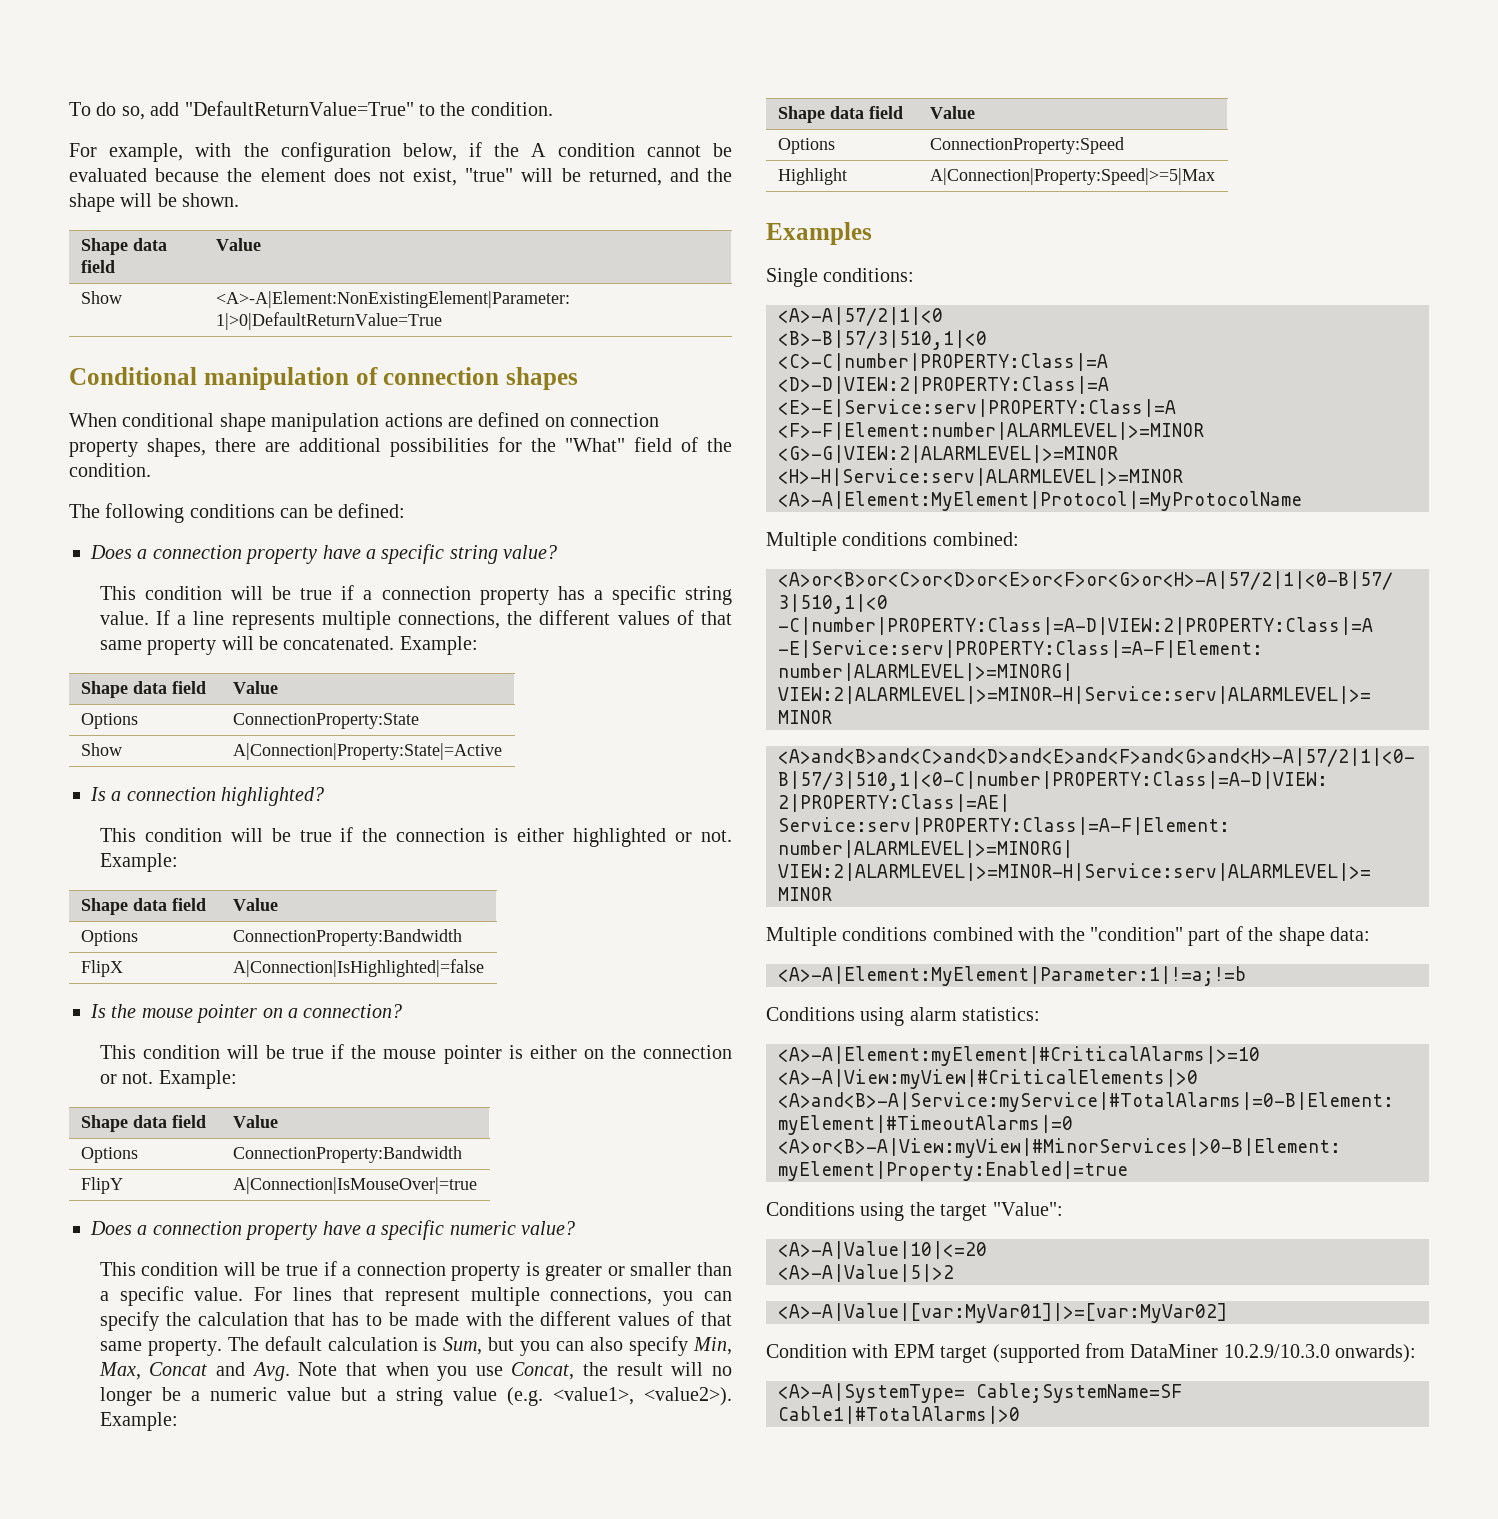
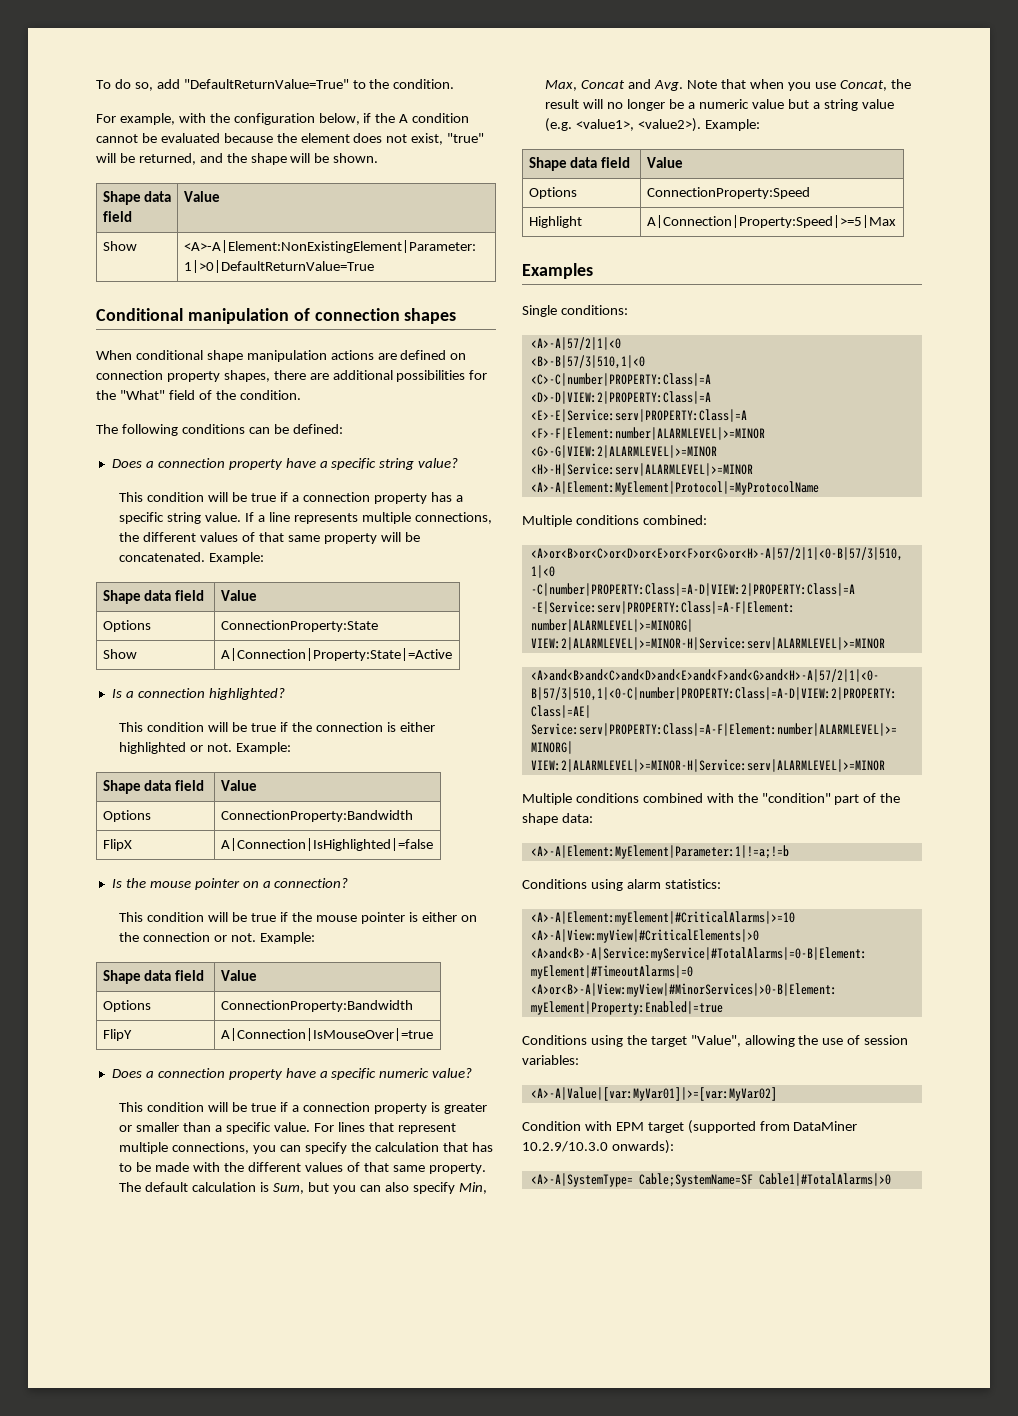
- Conditions using the target "Value":
- <A>-A|Value|10|<=20
- <A>-A|Value|5|>2
+ Conditions using the target "Value", allowing the use of session variables:

